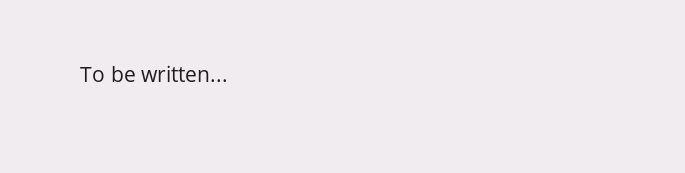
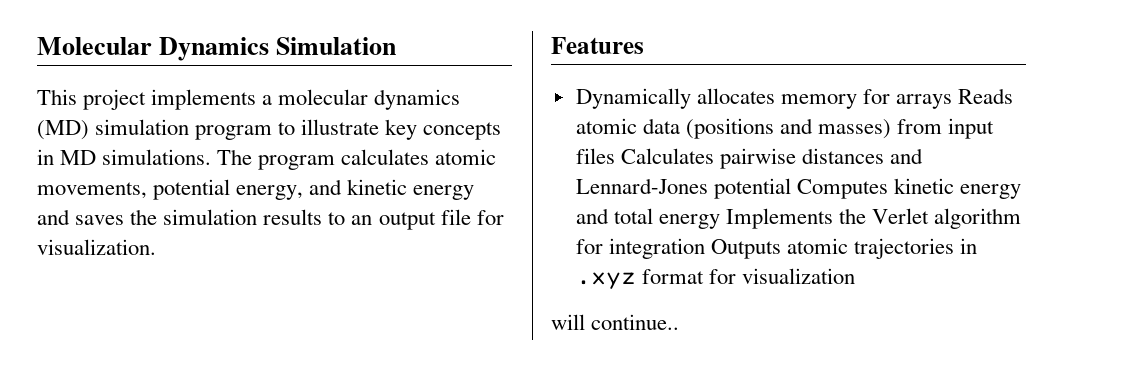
- To be written...
+ Molecular Dynamics Simulation
+ This project implements a molecular dynamics (MD) simulation program to illustrate key concepts in MD simulations. The program calculates atomic movements, potential energy, and kinetic energy and saves the simulation results to an output file for visualization.
+ Features
+ Dynamically allocates memory for arrays Reads atomic data (positions and masses) from input files Calculates pairwise distances and Lennard-Jones potential Computes kinetic energy and total energy Implements the Verlet algorithm for integration Outputs atomic trajectories in .xyz format for visualization
+ will continue..

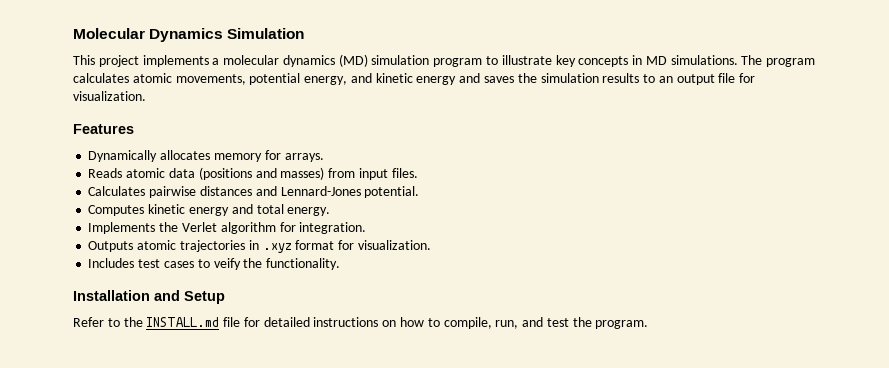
- Dynamically allocates memory for arrays Reads atomic data (positions and masses) from input files Calculates pairwise distances and Lennard-Jones potential Computes kinetic energy and total energy Implements the Verlet algorithm for integration Outputs atomic trajectories in .xyz format for visualization
- will continue..
+ Dynamically allocates memory for arrays.
+ Reads atomic data (positions and masses) from input files.
+ Calculates pairwise distances and Lennard-Jones potential.
+ Computes kinetic energy and total energy.
+ Implements the Verlet algorithm for integration.
+ Outputs atomic trajectories in .xyz format for visualization.
+ Includes test cases to veify the functionality.
+ Installation and Setup
+ Refer to the INSTALL.md file for detailed instructions on how to compile, run, and test the program.

